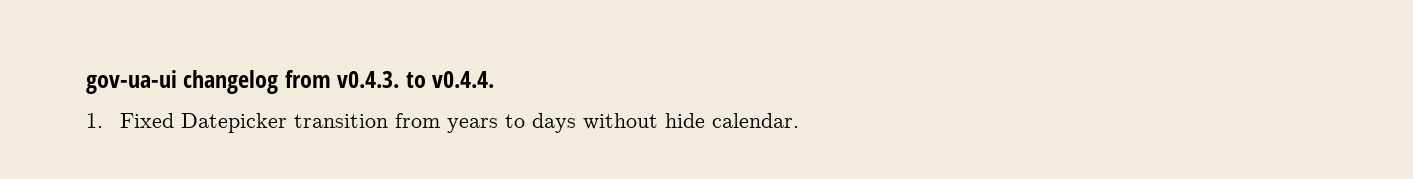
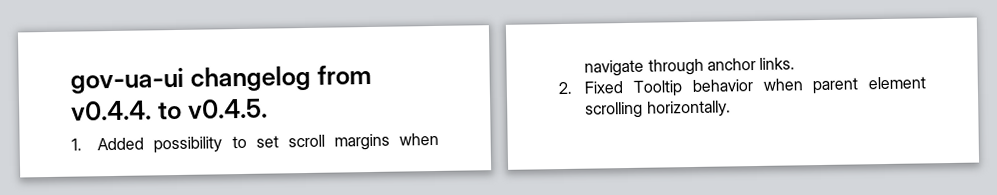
- gov-ua-ui changelog from v0.4.3. to v0.4.4.
- 1. Fixed Datepicker transition from years to days without hide calendar.
+ gov-ua-ui changelog from v0.4.4. to v0.4.5.
+ 1. Added possibility to set scroll margins when navigate through anchor links.
+ 2. Fixed Tooltip behavior when parent element scrolling horizontally.

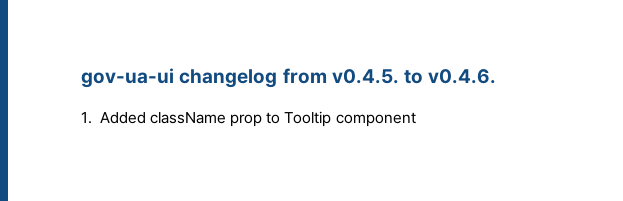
- gov-ua-ui changelog from v0.4.4. to v0.4.5.
+ gov-ua-ui changelog from v0.4.5. to v0.4.6.
- 1. Added possibility to set scroll margins when navigate through anchor links.
- 2. Fixed Tooltip behavior when parent element scrolling horizontally.
+ 1. Added className prop to Tooltip component

